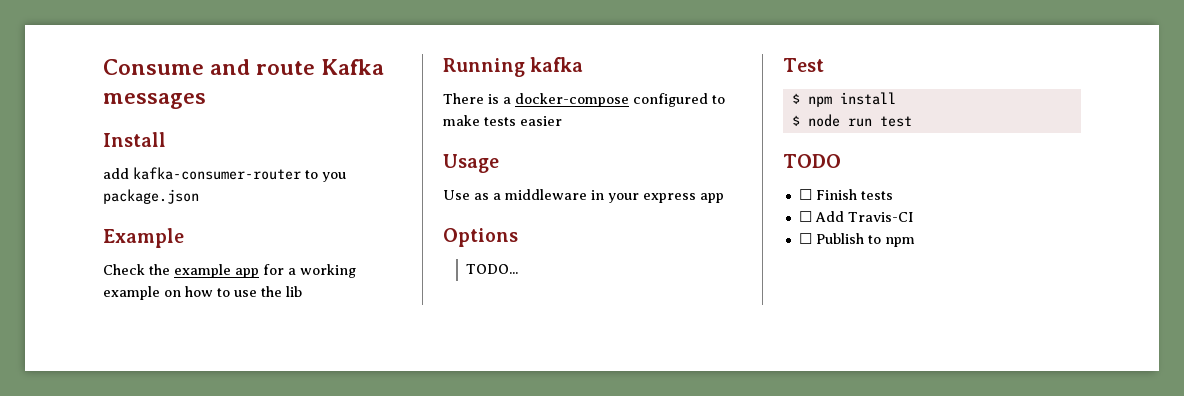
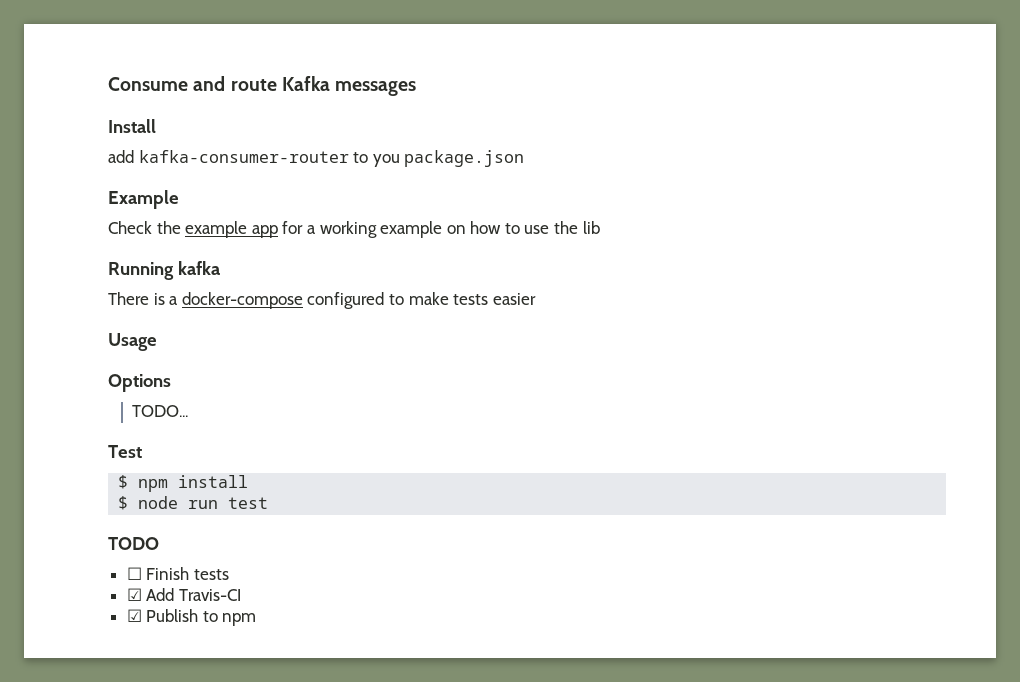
- Use as a middleware in your express app
- ☐ Add Travis-CI
+ ☑ Add Travis-CI
- ☐ Publish to npm
+ ☑ Publish to npm

